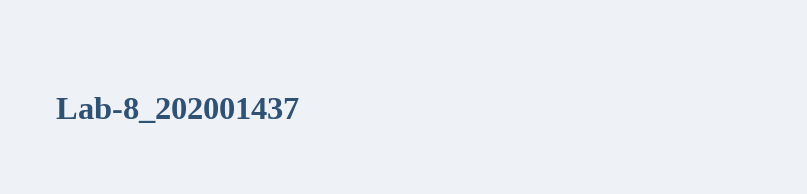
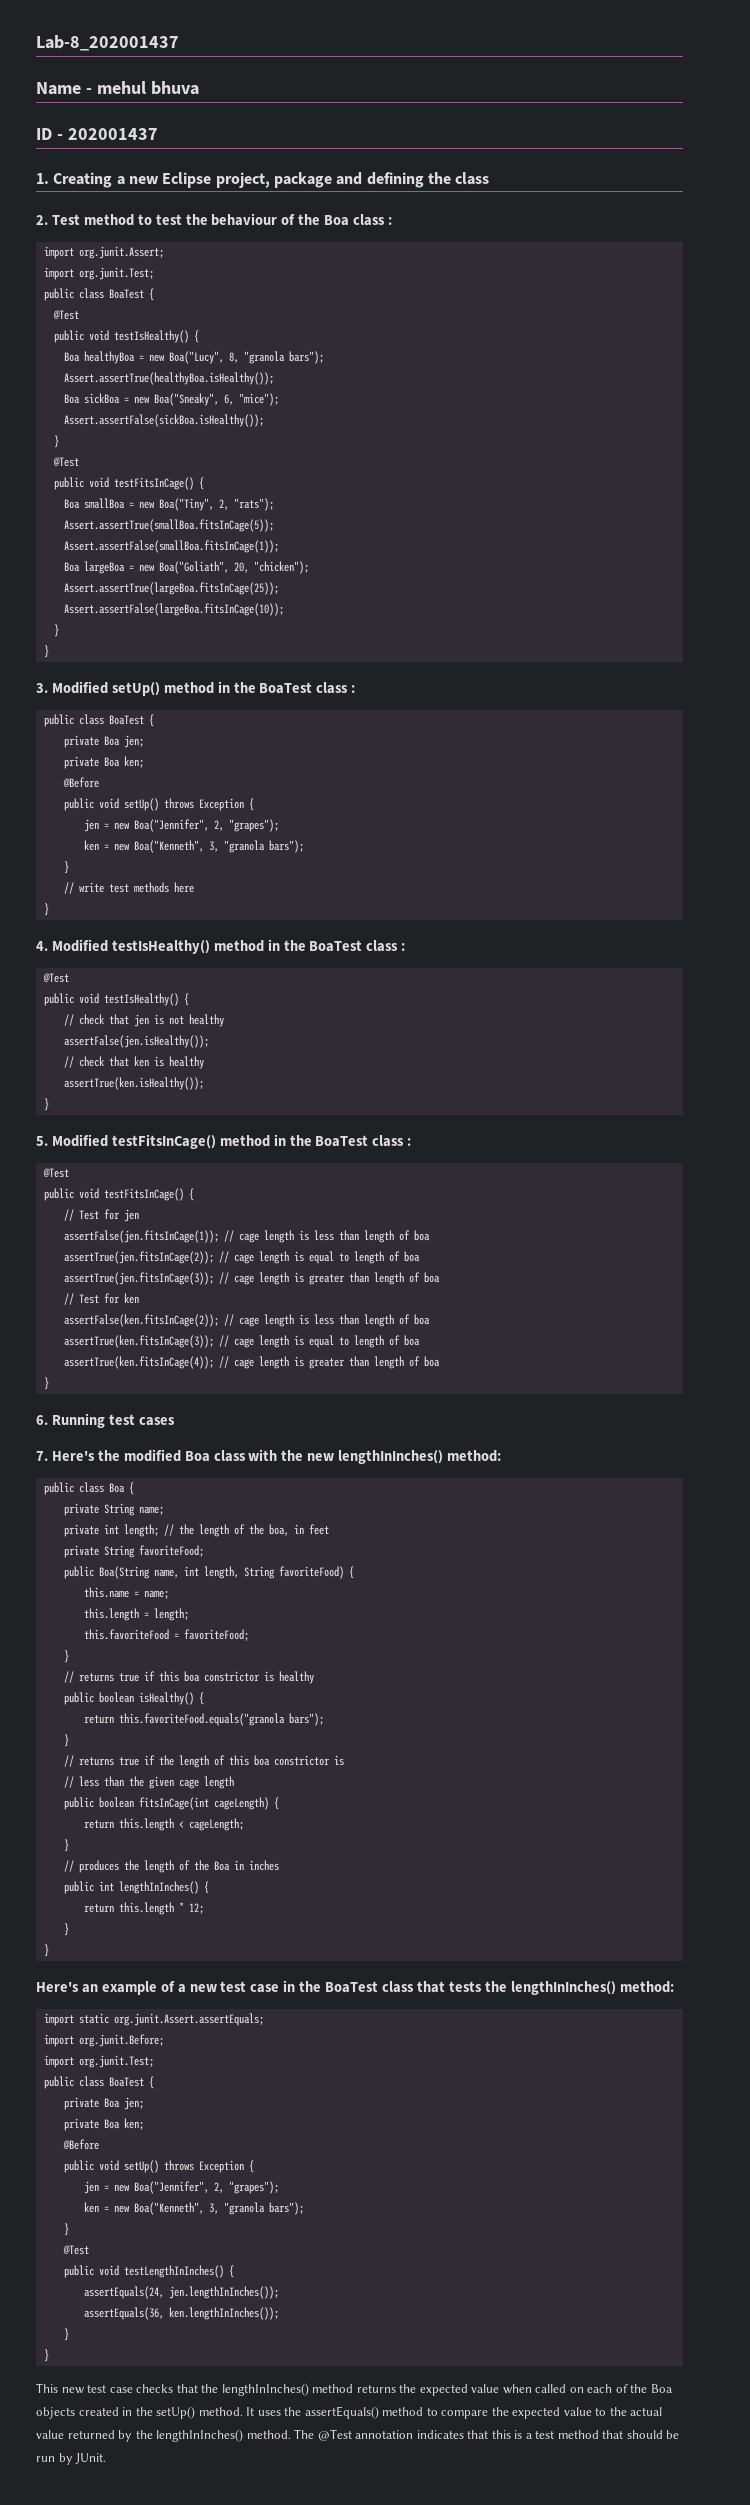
+ Name - mehul bhuva
+ ID - 202001437
+ 1. Creating a new Eclipse project, package and defining the class
+ 2. Test method to test the behaviour of the Boa class :
+ import org.junit.Assert;
+ import org.junit.Test;
+ public class BoaTest {
+ @Test
+ public void testIsHealthy() {
+ Boa healthyBoa = new Boa("Lucy", 8, "granola bars");
+ Assert.assertTrue(healthyBoa.isHealthy());
+ Boa sickBoa = new Boa("Sneaky", 6, "mice");
+ Assert.assertFalse(sickBoa.isHealthy());
+ }
+ @Test
+ public void testFitsInCage() {
+ Boa smallBoa = new Boa("Tiny", 2, "rats");
+ Assert.assertTrue(smallBoa.fitsInCage(5));
+ Assert.assertFalse(smallBoa.fitsInCage(1));
+ Boa largeBoa = new Boa("Goliath", 20, "chicken");
+ Assert.assertTrue(largeBoa.fitsInCage(25));
+ Assert.assertFalse(largeBoa.fitsInCage(10));
+ }
+ }
+ 3. Modified setUp() method in the BoaTest class :
+ public class BoaTest {
+ private Boa jen;
+ private Boa ken;
+ @Before
+ public void setUp() throws Exception {
+ jen = new Boa("Jennifer", 2, "grapes");
+ ken = new Boa("Kenneth", 3, "granola bars");
+ }
+ // write test methods here
+ }
+ 4. Modified testIsHealthy() method in the BoaTest class :
+ @Test
+ public void testIsHealthy() {
+ // check that jen is not healthy
+ assertFalse(jen.isHealthy());
+ // check that ken is healthy
+ assertTrue(ken.isHealthy());
+ }
+ 5. Modified testFitsInCage() method in the BoaTest class :
+ @Test
+ public void testFitsInCage() {
+ // Test for jen
+ assertFalse(jen.fitsInCage(1)); // cage length is less than length of boa
+ assertTrue(jen.fitsInCage(2)); // cage length is equal to length of boa
+ assertTrue(jen.fitsInCage(3)); // cage length is greater than length of boa
+ // Test for ken
+ assertFalse(ken.fitsInCage(2)); // cage length is less than length of boa
+ assertTrue(ken.fitsInCage(3)); // cage length is equal to length of boa
+ assertTrue(ken.fitsInCage(4)); // cage length is greater than length of boa
+ }
+ 6. Running test cases
+ 7. Here's the modified Boa class with the new lengthInInches() method:
+ public class Boa {
+ private String name;
+ private int length; // the length of the boa, in feet
+ private String favoriteFood;
+ public Boa(String name, int length, String favoriteFood) {
+ this.name = name;
+ this.length = length;
+ this.favoriteFood = favoriteFood;
+ }
+ // returns true if this boa constrictor is healthy
+ public boolean isHealthy() {
+ return this.favoriteFood.equals("granola bars");
+ }
+ // returns true if the length of this boa constrictor is
+ // less than the given cage length
+ public boolean fitsInCage(int cageLength) {
+ return this.length < cageLength;
+ }
+ // produces the length of the Boa in inches
+ public int lengthInInches() {
+ return this.length * 12;
+ }
+ }
+ Here's an example of a new test case in the BoaTest class that tests the lengthInInches() method:
+ import static org.junit.Assert.assertEquals;
+ import org.junit.Before;
+ import org.junit.Test;
+ public class BoaTest {
+ private Boa jen;
+ private Boa ken;
+ @Before
+ public void setUp() throws Exception {
+ jen = new Boa("Jennifer", 2, "grapes");
+ ken = new Boa("Kenneth", 3, "granola bars");
+ }
+ @Test
+ public void testLengthInInches() {
+ assertEquals(24, jen.lengthInInches());
+ assertEquals(36, ken.lengthInInches());
+ }
+ }
+ This new test case checks that the lengthInInches() method returns the expected value when called on each of the Boa objects created in the setUp() method. It uses the assertEquals() method to compare the expected value to the actual value returned by the lengthInInches() method. The @Test annotation indicates that this is a test method that should be run by JUnit.

